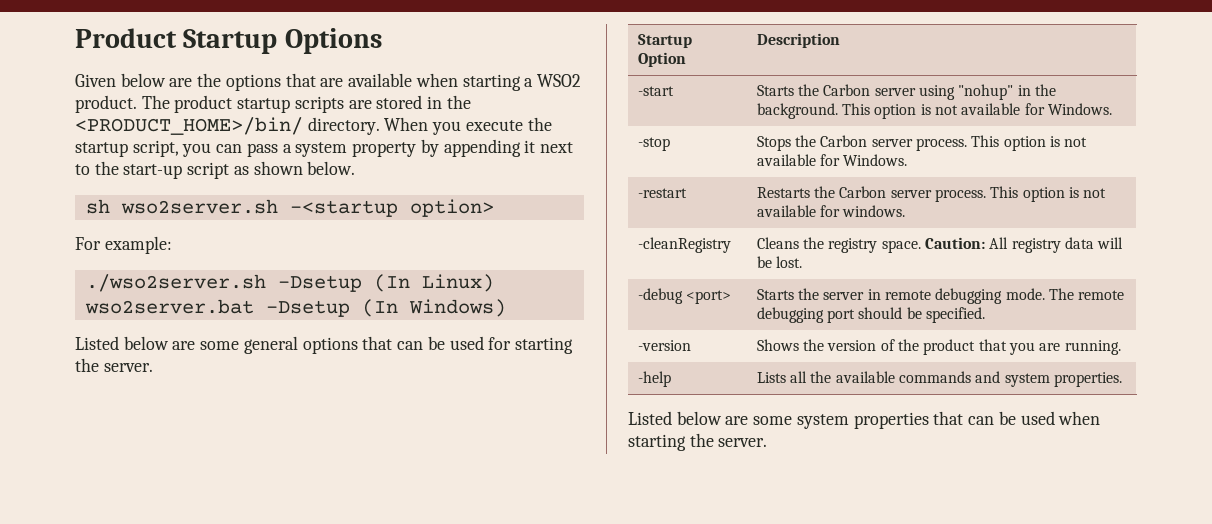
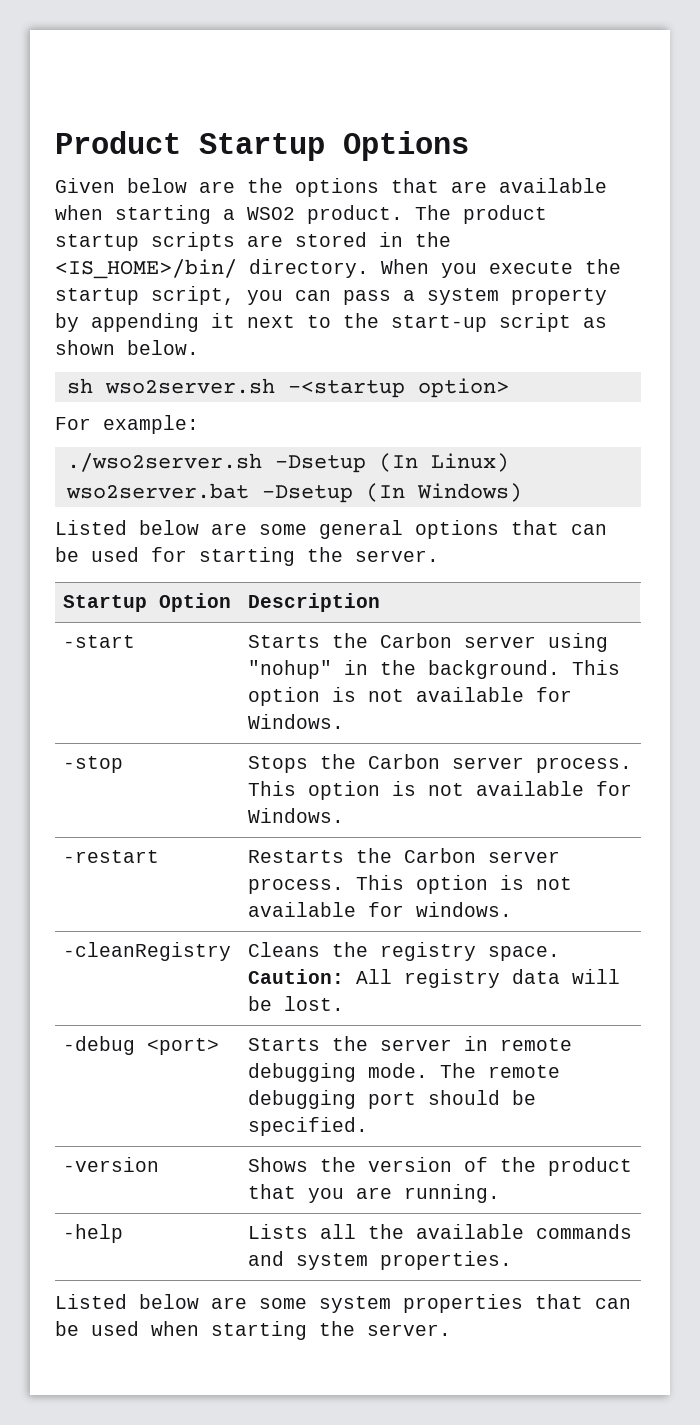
- The product startup scripts are stored in the <PRODUCT_HOME>/bin/ directory.
+ The product startup scripts are stored in the <IS_HOME>/bin/ directory.

